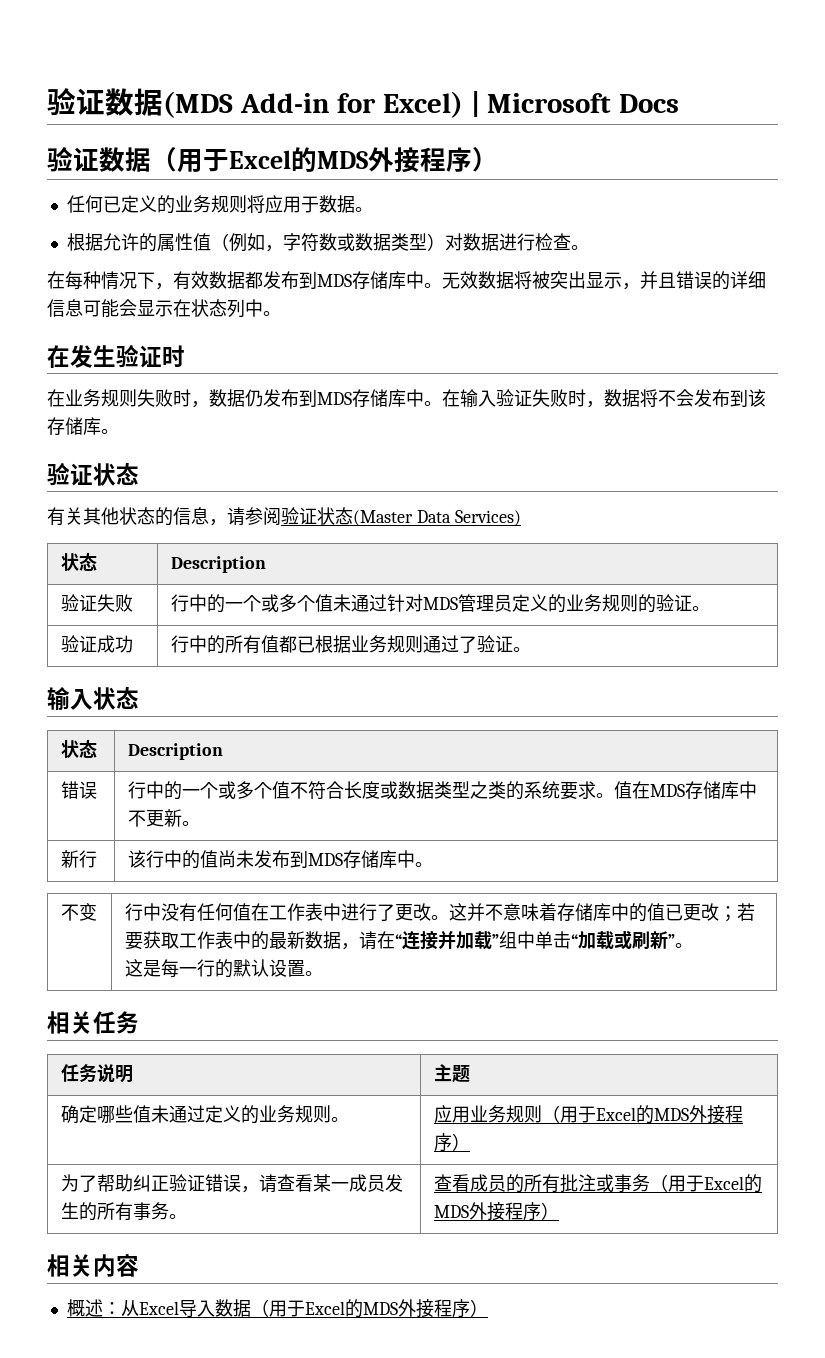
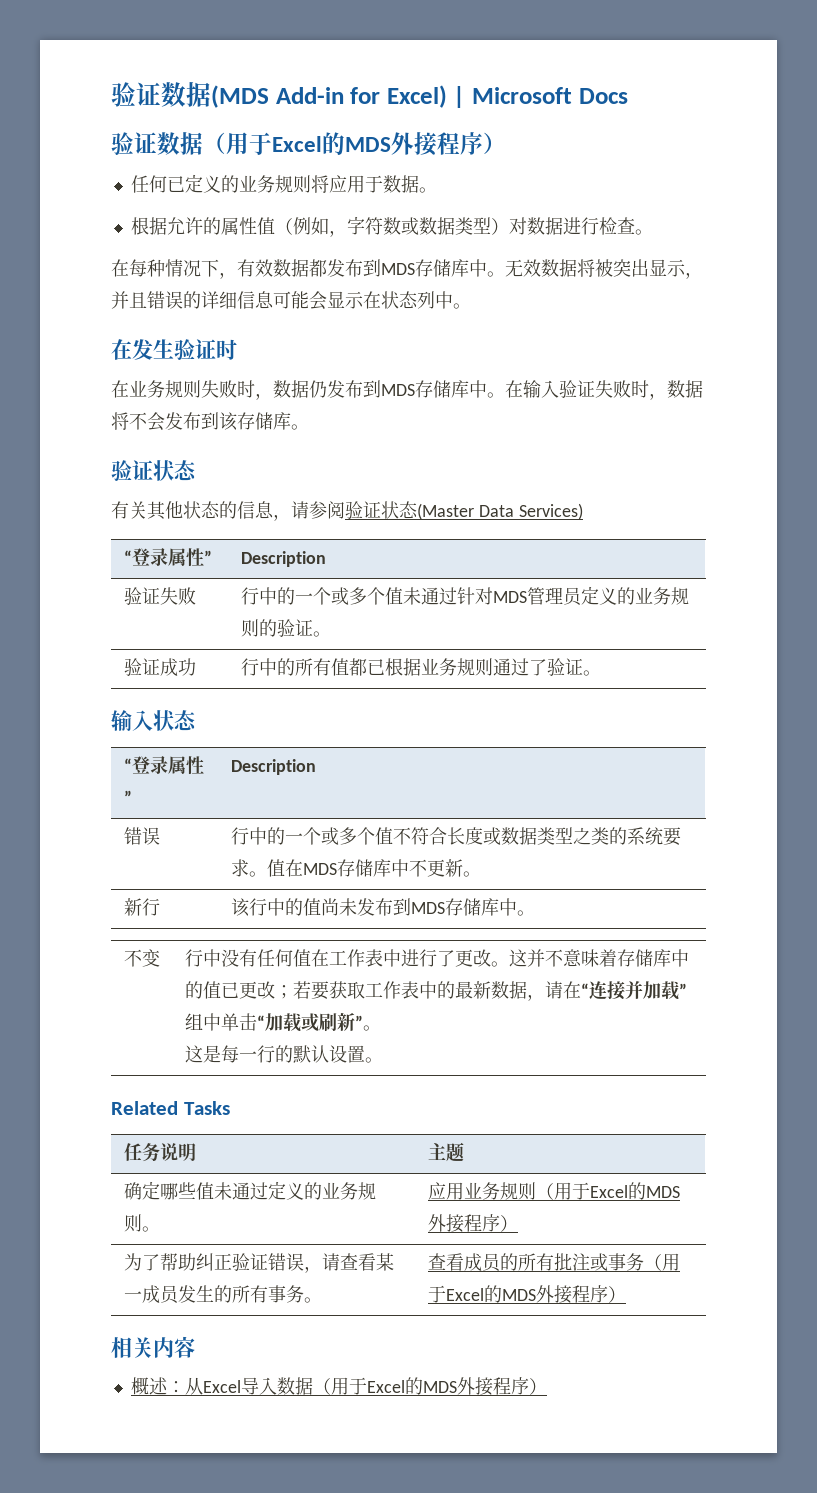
  有关其他状态的信息，请参阅验证状态(Master Data Services)
- 状态 | Description
+ “登录属性” | Description
  输入状态
- 状态 | Description
+ “登录属性” | Description
- 相关任务
+ Related Tasks

